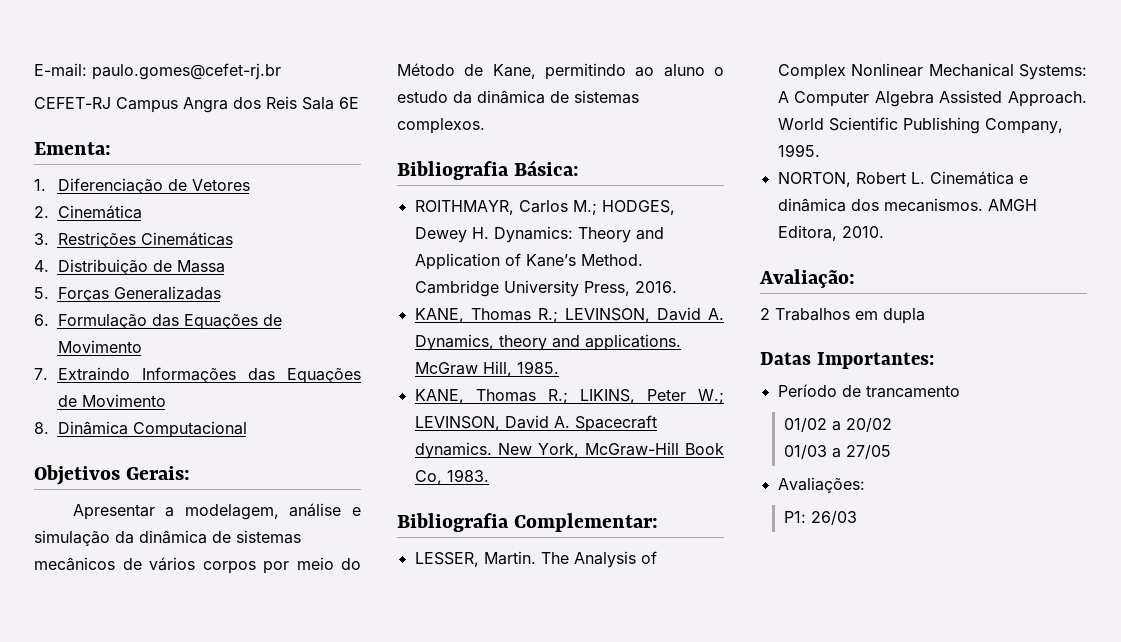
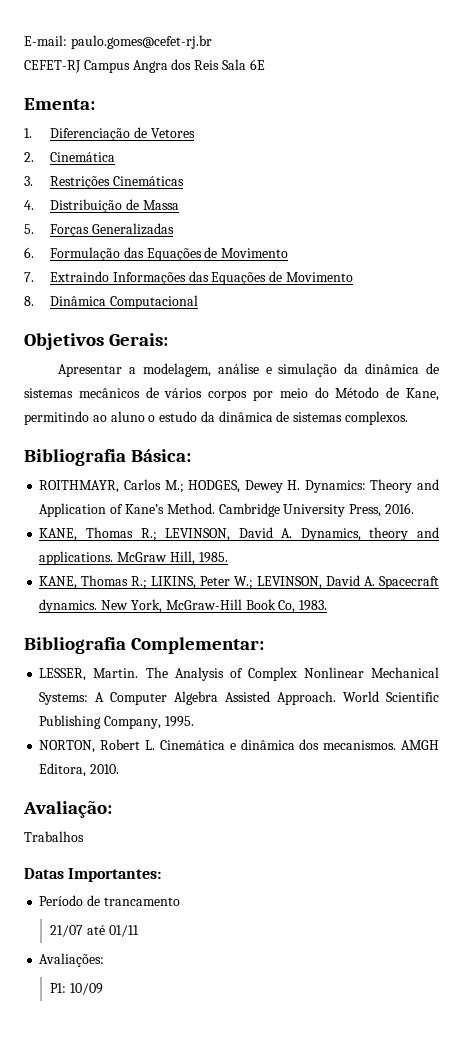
- 2 Trabalhos em dupla
+ Trabalhos
- 01/02 a 20/02
- 01/03 a 27/05
+ 21/07 até 01/11
- P1: 26/03
+ P1: 10/09

